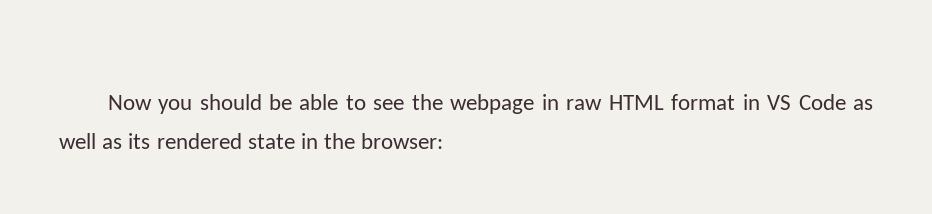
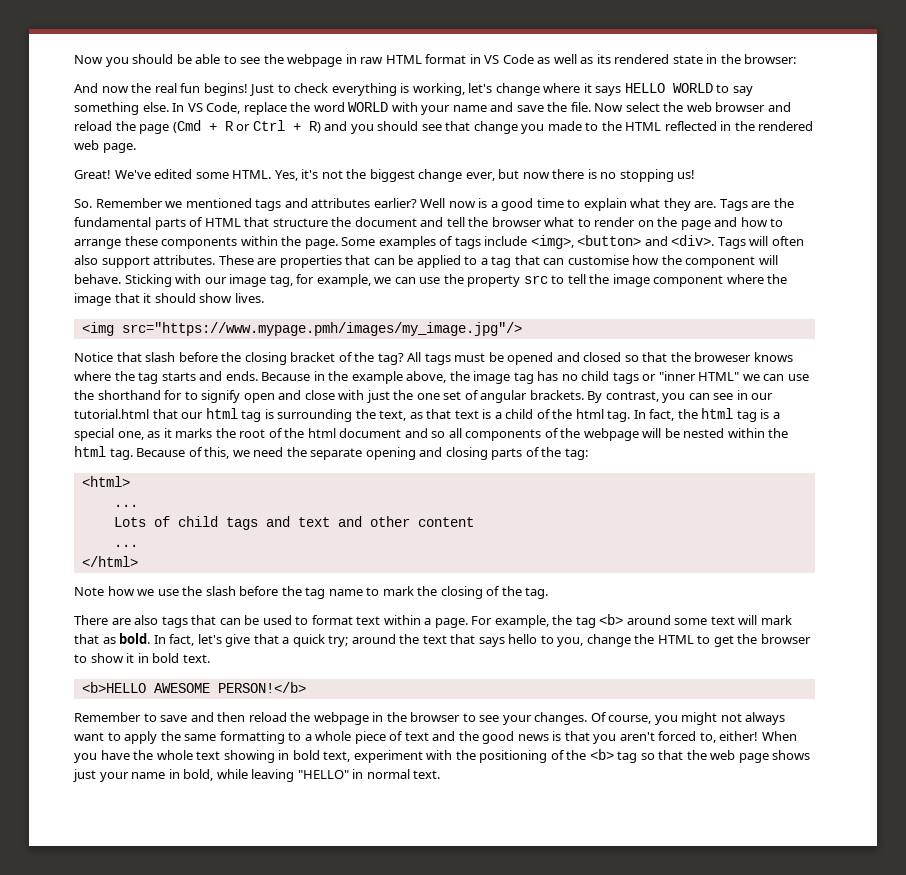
+ And now the real fun begins! Just to check everything is working, let's change where it says HELLO WORLD to say something else. In VS Code, replace the word WORLD with your name and save the file. Now select the web browser and reload the page (Cmd + R or Ctrl + R) and you should see that change you made to the HTML reflected in the rendered web page.
+ Great! We've edited some HTML. Yes, it's not the biggest change ever, but now there is no stopping us!
+ So. Remember we mentioned tags and attributes earlier? Well now is a good time to explain what they are. Tags are the fundamental parts of HTML that structure the document and tell the browser what to render on the page and how to arrange these components within the page. Some examples of tags include <img>, <button> and <div>. Tags will often also support attributes. These are properties that can be applied to a tag that can customise how the component will behave. Sticking with our image tag, for example, we can use the property src to tell the image component where the image that it should show lives.
+ <img src="https://www.mypage.pmh/images/my_image.jpg"/>
+ Notice that slash before the closing bracket of the tag? All tags must be opened and closed so that the broweser knows where the tag starts and ends. Because in the example above, the image tag has no child tags or "inner HTML" we can use the shorthand for to signify open and close with just the one set of angular brackets. By contrast, you can see in our tutorial.html that our html tag is surrounding the text, as that text is a child of the html tag. In fact, the html tag is a special one, as it marks the root of the html document and so all components of the webpage will be nested within the html tag. Because of this, we need the separate opening and closing parts of the tag:
+ <html>
+ ...
+ Lots of child tags and text and other content
+ ...
+ </html>
+ Note how we use the slash before the tag name to mark the closing of the tag.
+ There are also tags that can be used to format text within a page. For example, the tag <b> around some text will mark that as bold. In fact, let's give that a quick try; around the text that says hello to you, change the HTML to get the browser to show it in bold text.
+ <b>HELLO AWESOME PERSON!</b>
+ Remember to save and then reload the webpage in the browser to see your changes. Of course, you might not always want to apply the same formatting to a whole piece of text and the good news is that you aren't forced to, either! When you have the whole text showing in bold text, experiment with the positioning of the <b> tag so that the web page shows just your name in bold, while leaving "HELLO" in normal text.

